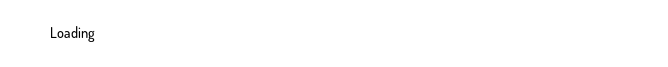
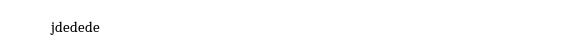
- Loading
+ jdedede

